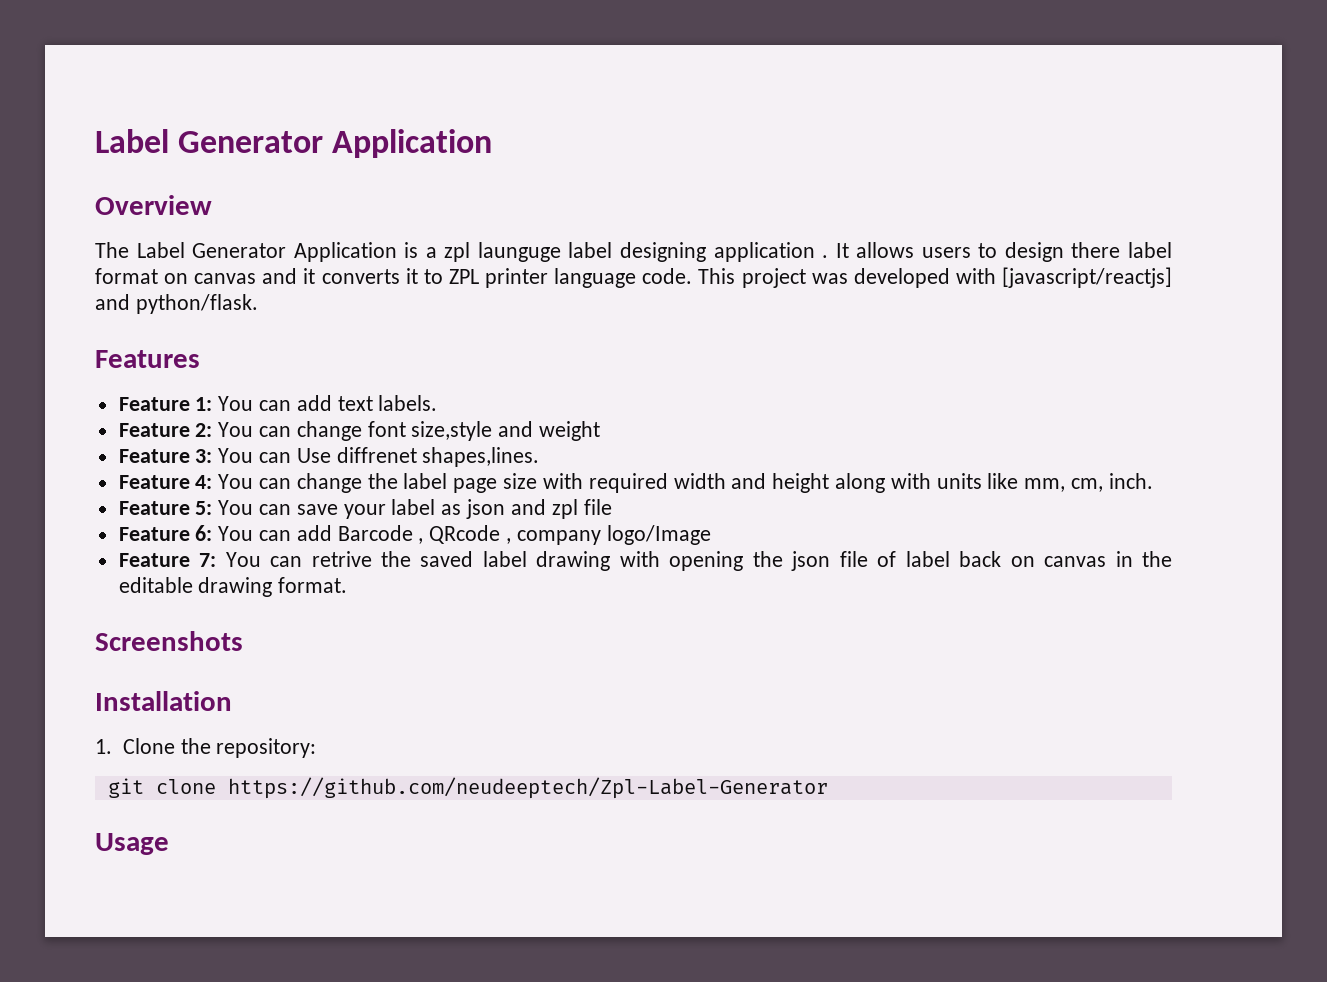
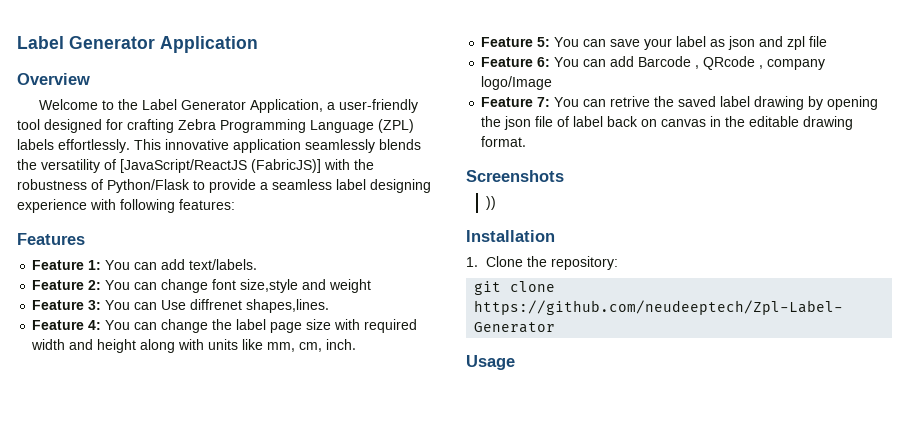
- The Label Generator Application is a zpl launguge label designing application . It allows users to design there label format on canvas and it converts it to ZPL printer language code. This project was developed with [javascript/reactjs] and python/flask.
+ Welcome to the Label Generator Application, a user-friendly tool designed for crafting Zebra Programming Language (ZPL) labels effortlessly. This innovative application seamlessly blends the versatility of [JavaScript/ReactJS (FabricJS)] with the robustness of Python/Flask to provide a seamless label designing experience with following features:
- Feature 1: You can add text labels.
+ Feature 1: You can add text/labels.
- Feature 7: You can retrive the saved label drawing with opening the json file of label back on canvas in the editable drawing format.
+ Feature 7: You can retrive the saved label drawing by opening the json file of label back on canvas in the editable drawing format.
+ ))

